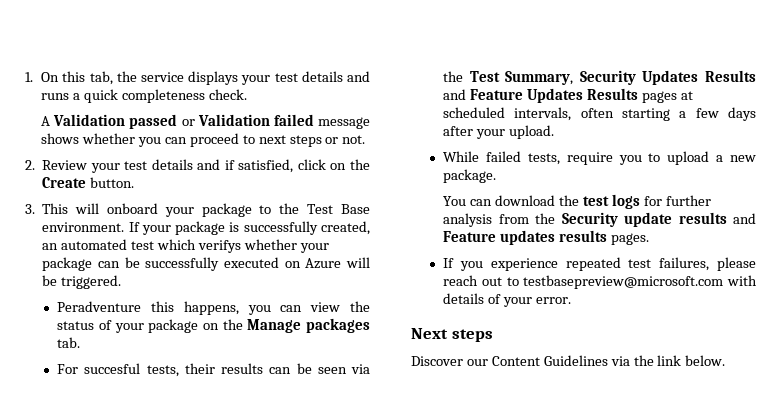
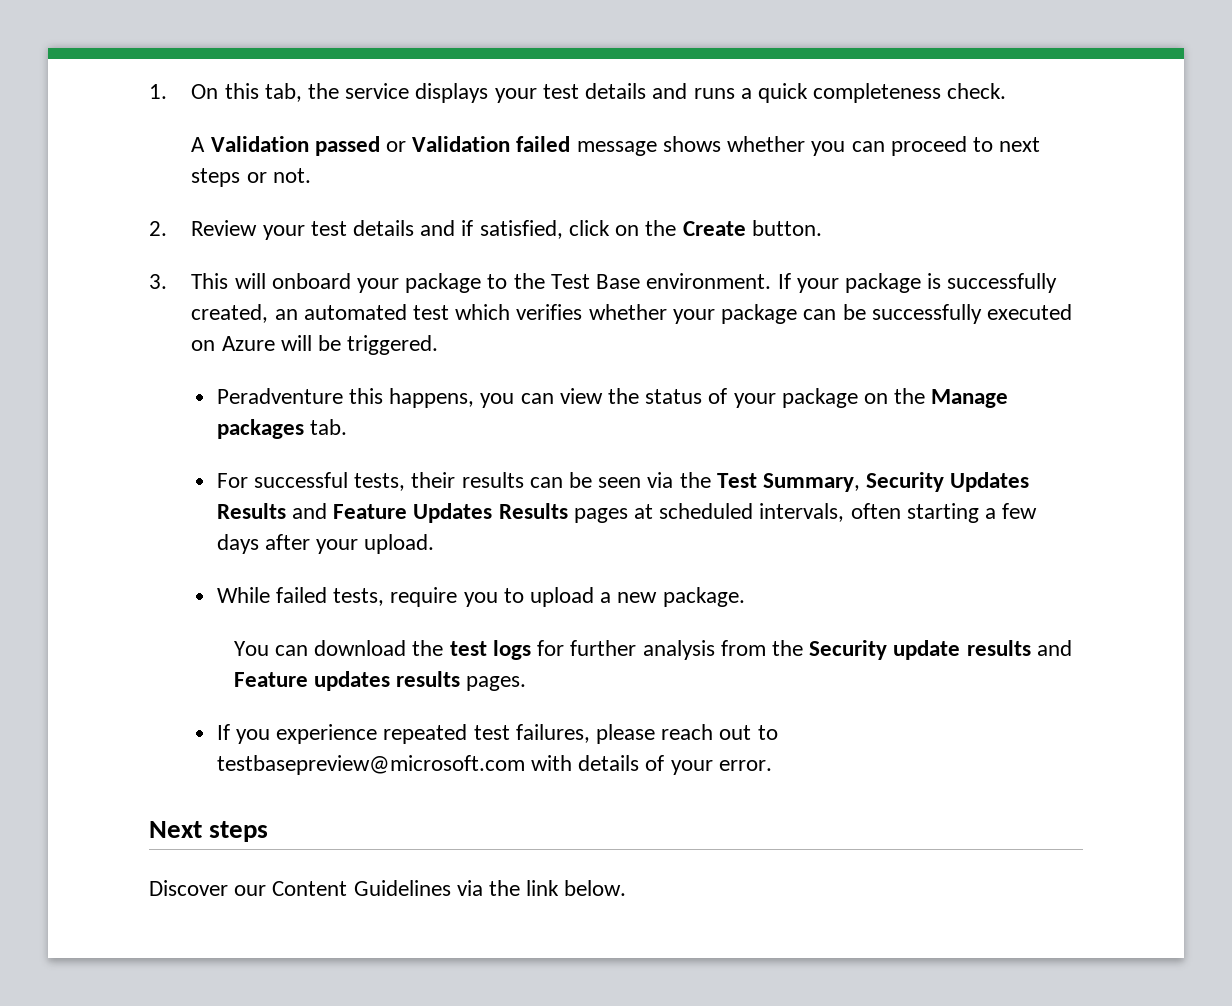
- If your package is successfully created, an automated test which verifys whether your package can be successfully executed on Azure will be triggered.
+ If your package is successfully created, an automated test which verifies whether your package can be successfully executed on Azure will be triggered.
- For succesful tests, their results can be seen via the Test Summary, Security Updates Results and Feature Updates Results pages at scheduled intervals, often starting a few days after your upload.
+ For successful tests, their results can be seen via the Test Summary, Security Updates Results and Feature Updates Results pages at scheduled intervals, often starting a few days after your upload.

